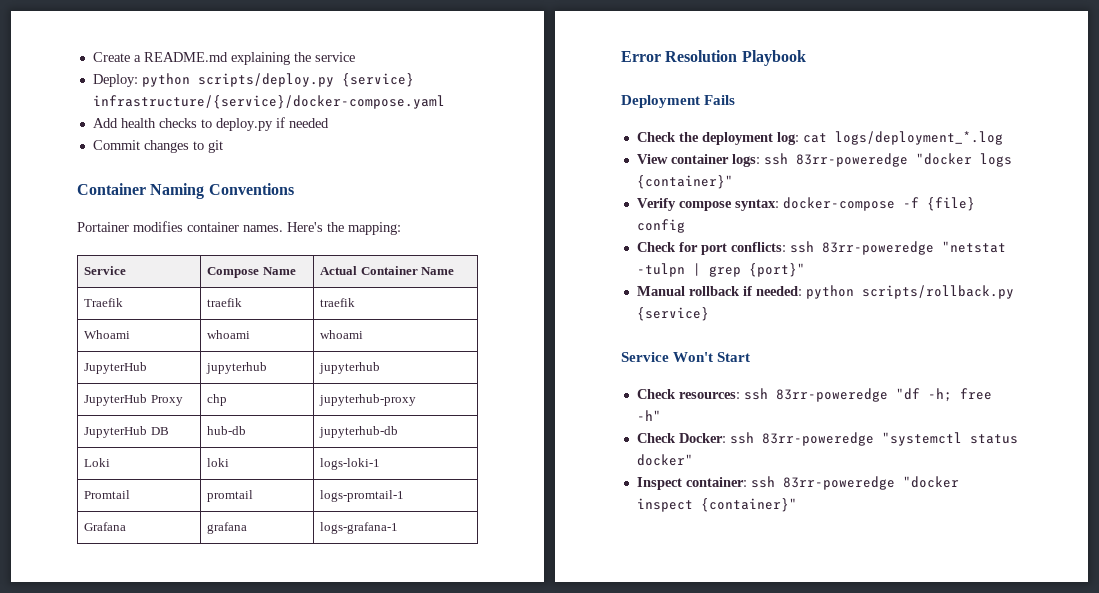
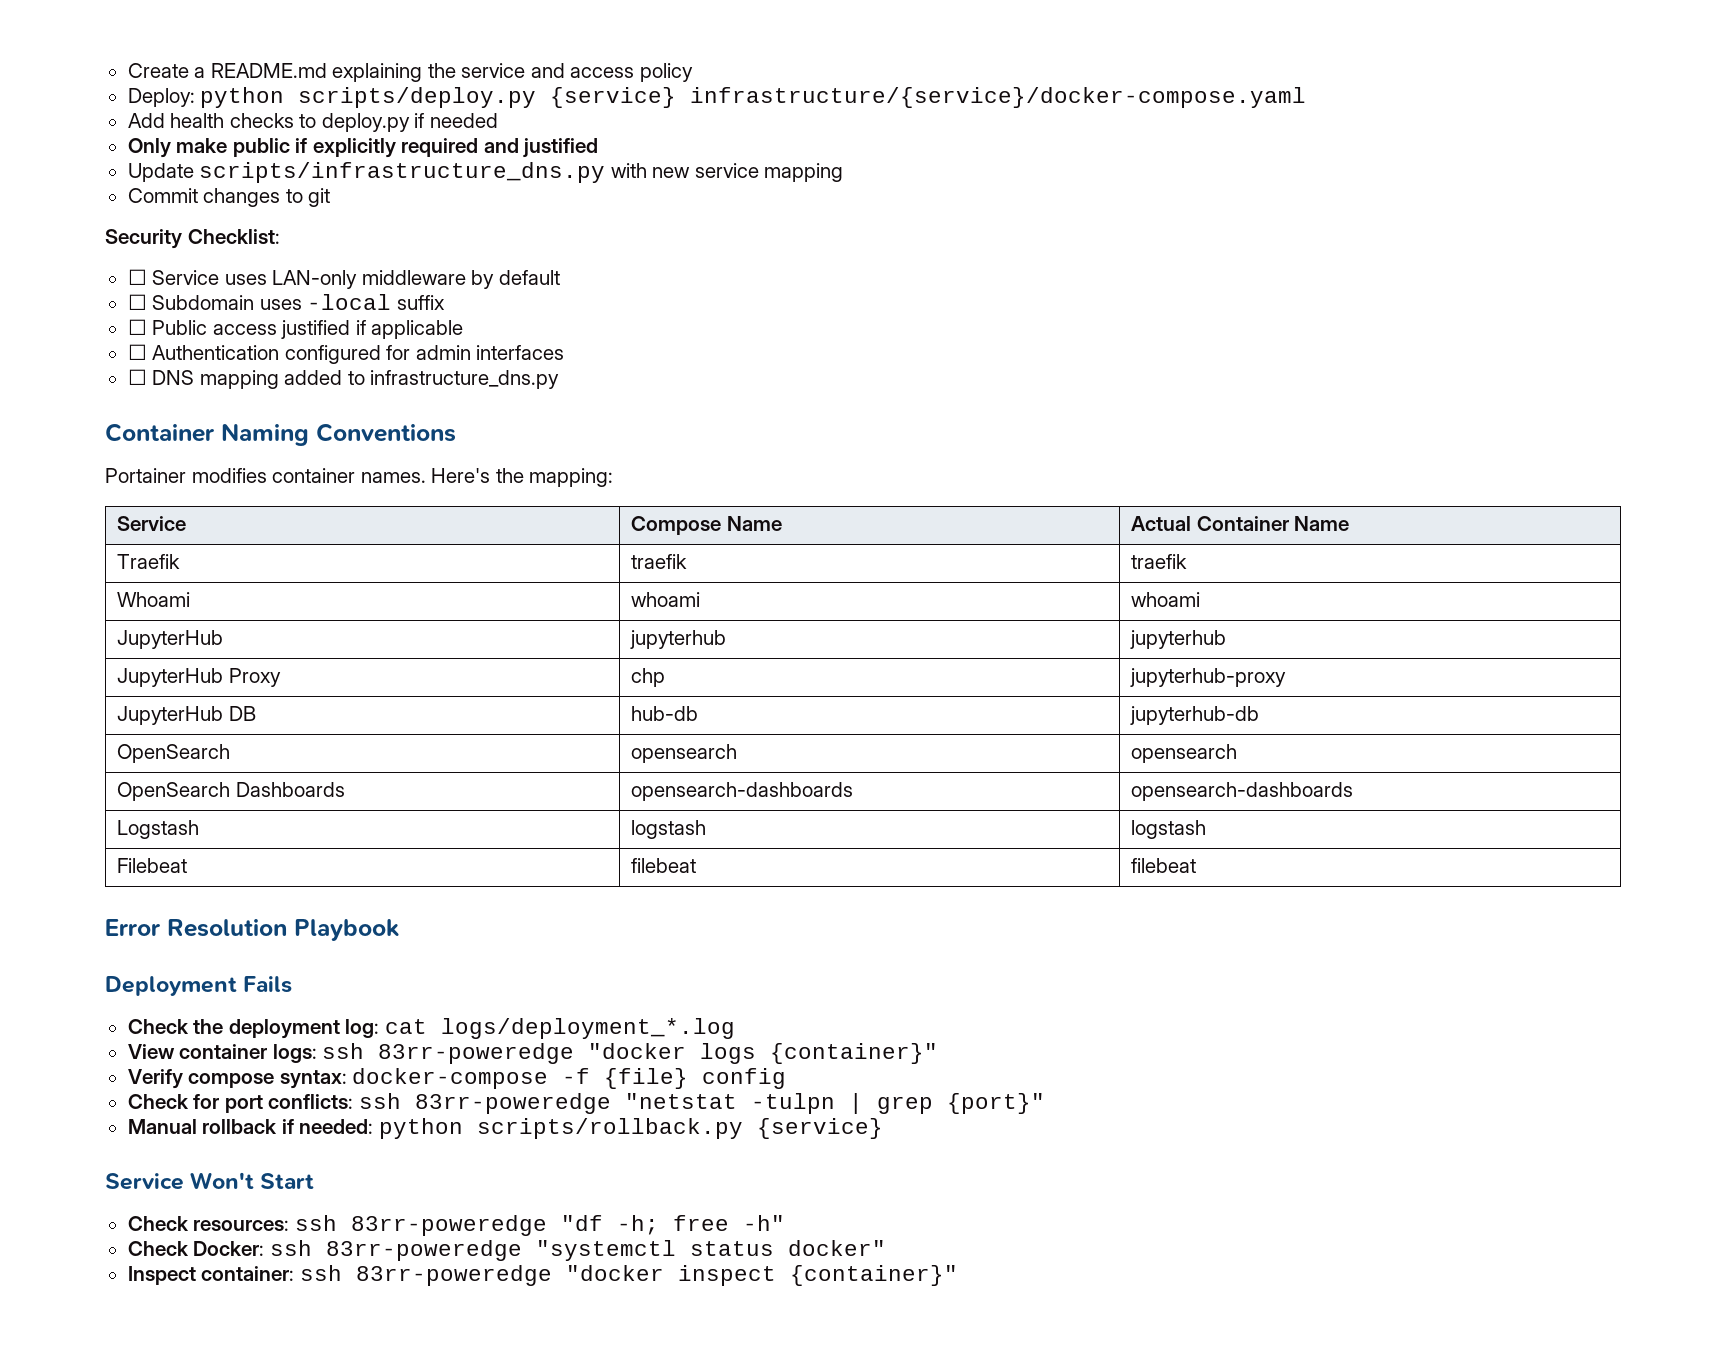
- Create a README.md explaining the service
+ Create a README.md explaining the service and access policy
+ Only make public if explicitly required and justified
+ Update scripts/infrastructure_dns.py with new service mapping
  Commit changes to git
+ Security Checklist:
+ ☐ Service uses LAN-only middleware by default
+ ☐ Subdomain uses -local suffix
+ ☐ Public access justified if applicable
+ ☐ Authentication configured for admin interfaces
+ ☐ DNS mapping added to infrastructure_dns.py
- Loki | loki | logs-loki-1
- Promtail | promtail | logs-promtail-1
- Grafana | grafana | logs-grafana-1
+ OpenSearch | opensearch | opensearch
+ OpenSearch Dashboards | opensearch-dashboards | opensearch-dashboards
+ Logstash | logstash | logstash
+ Filebeat | filebeat | filebeat

